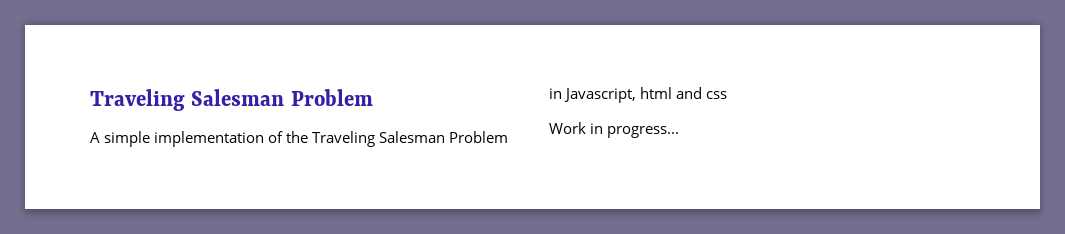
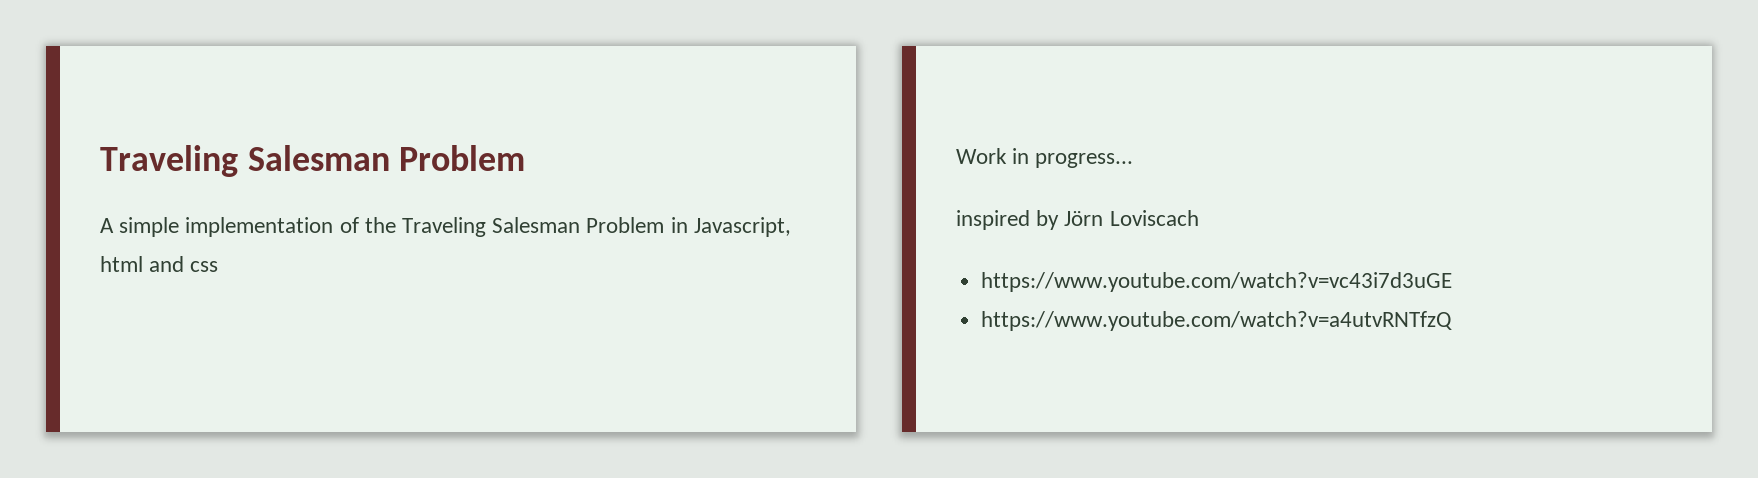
+ inspired by Jörn Loviscach
+ https://www.youtube.com/watch?v=vc43i7d3uGE
+ https://www.youtube.com/watch?v=a4utvRNTfzQ

